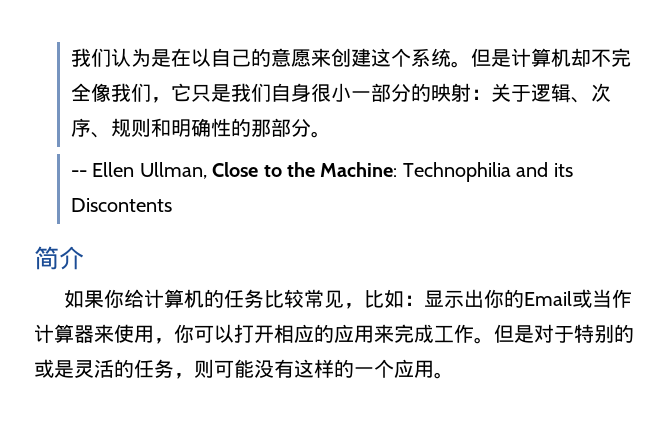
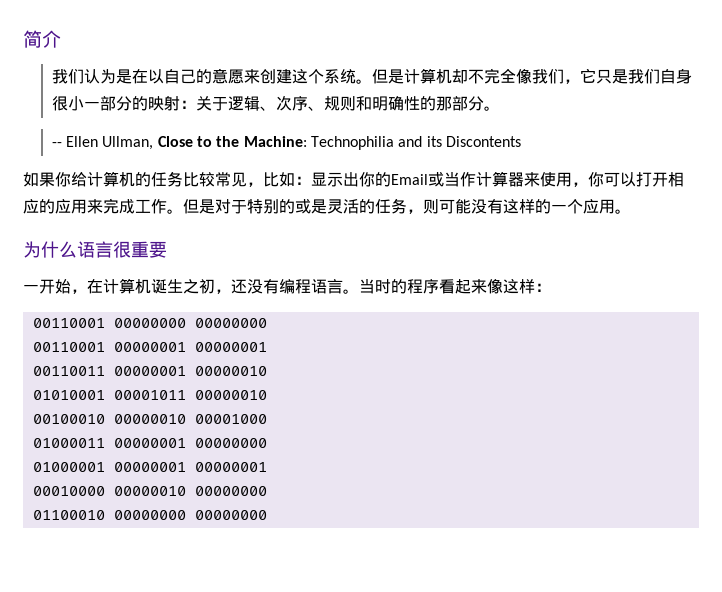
+ 简介
- 简介
+ 为什么语言很重要
+ 一开始，在计算机诞生之初，还没有编程语言。当时的程序看起来像这样：
+ 00110001 00000000 00000000
+ 00110001 00000001 00000001
+ 00110011 00000001 00000010
+ 01010001 00001011 00000010
+ 00100010 00000010 00001000
+ 01000011 00000001 00000000
+ 01000001 00000001 00000001
+ 00010000 00000010 00000000
+ 01100010 00000000 00000000

